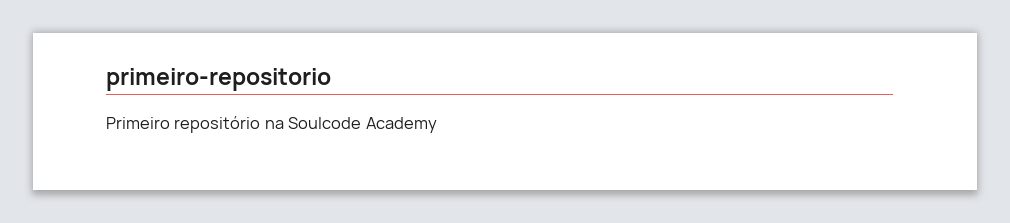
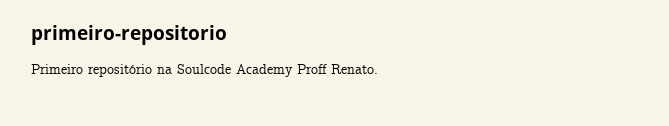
- Primeiro repositório na Soulcode Academy
+ Primeiro repositório na Soulcode Academy Proff Renato.

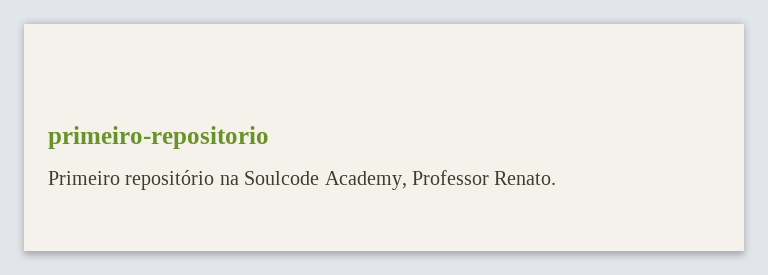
- Primeiro repositório na Soulcode Academy Proff Renato.
+ Primeiro repositório na Soulcode Academy, Professor Renato.

